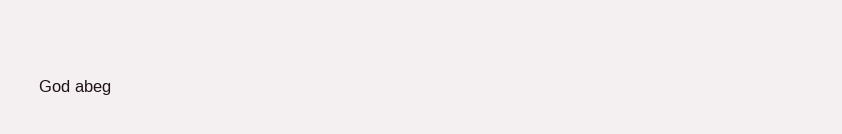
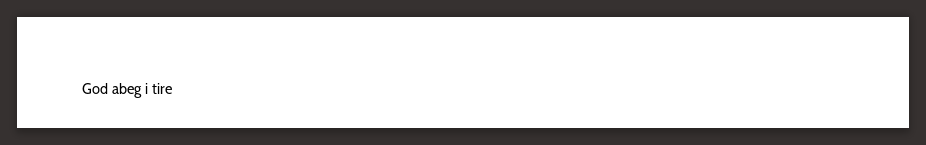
- God abeg
+ God abeg i tire

